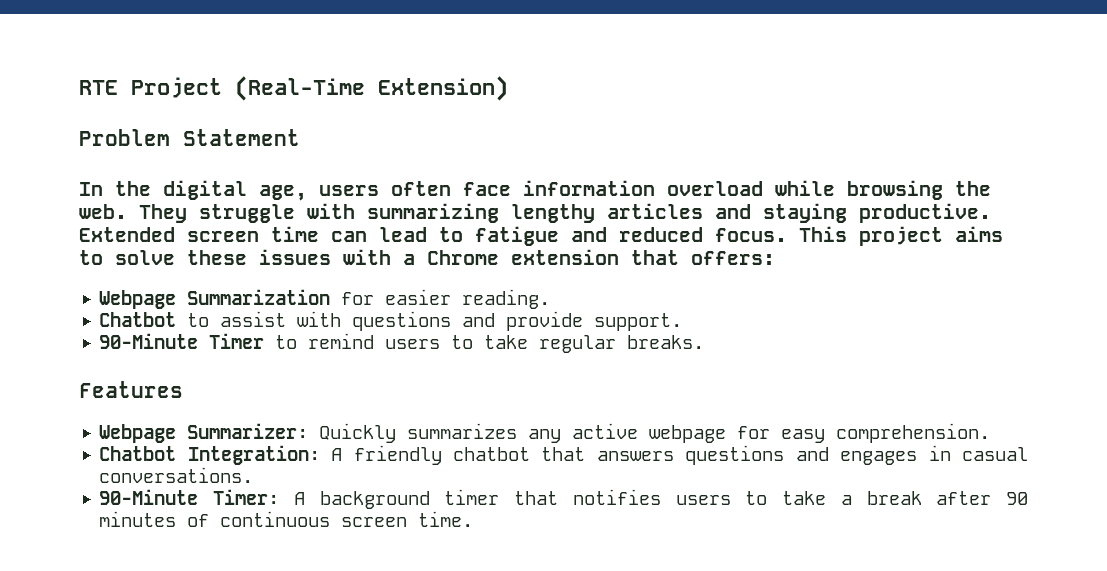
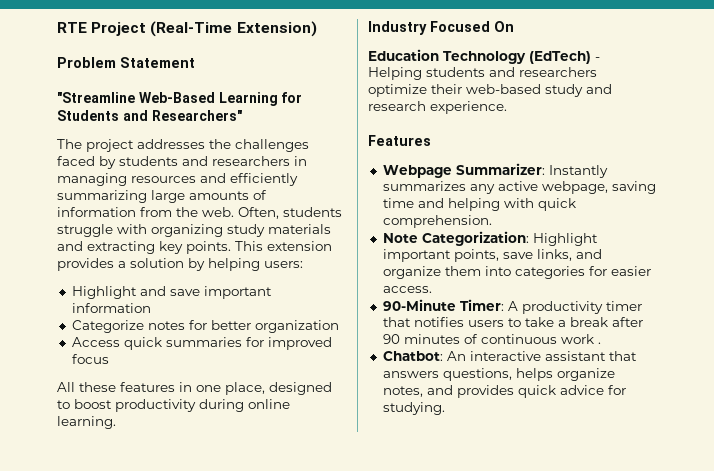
- In the digital age, users often face information overload while browsing the web. They struggle with summarizing lengthy articles and staying productive. Extended screen time can lead to fatigue and reduced focus. This project aims to solve these issues with a Chrome extension that offers:
- Webpage Summarization for easier reading.
- Chatbot to assist with questions and provide support.
- 90-Minute Timer to remind users to take regular breaks.
+ "Streamline Web-Based Learning for Students and Researchers"
+ The project addresses the challenges faced by students and researchers in managing resources and efficiently summarizing large amounts of information from the web. Often, students struggle with organizing study materials and extracting key points. This extension provides a solution by helping users:
+ Highlight and save important information
+ Categorize notes for better organization
+ Access quick summaries for improved focus
+ All these features in one place, designed to boost productivity during online learning.
+ Industry Focused On
+ Education Technology (EdTech) - Helping students and researchers optimize their web-based study and research experience.
- Webpage Summarizer: Quickly summarizes any active webpage for easy comprehension.
- Chatbot Integration: A friendly chatbot that answers questions and engages in casual conversations.
+ Webpage Summarizer: Instantly summarizes any active webpage, saving time and helping with quick comprehension.
+ Note Categorization: Highlight important points, save links, and organize them into categories for easier access.
- 90-Minute Timer: A background timer that notifies users to take a break after 90 minutes of continuous screen time.
+ 90-Minute Timer: A productivity timer that notifies users to take a break after 90 minutes of continuous work .
+ Chatbot: An interactive assistant that answers questions, helps organize notes, and provides quick advice for studying.

